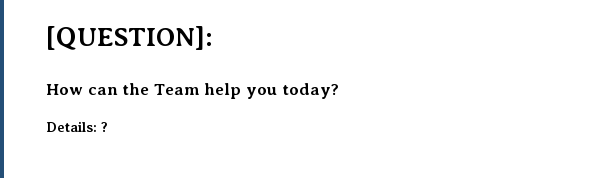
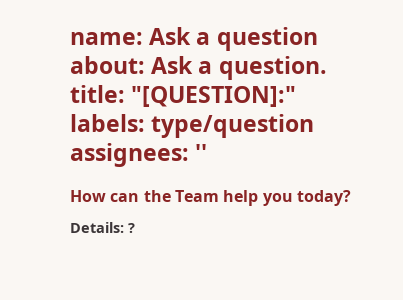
- [QUESTION]:
+ name: Ask a question about: Ask a question. title: "[QUESTION]:" labels: type/question assignees: ''

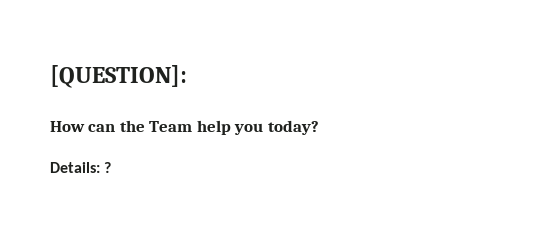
- name: Ask a question about: Ask a question. title: "[QUESTION]:" labels: type/question assignees: ''
+ [QUESTION]:

